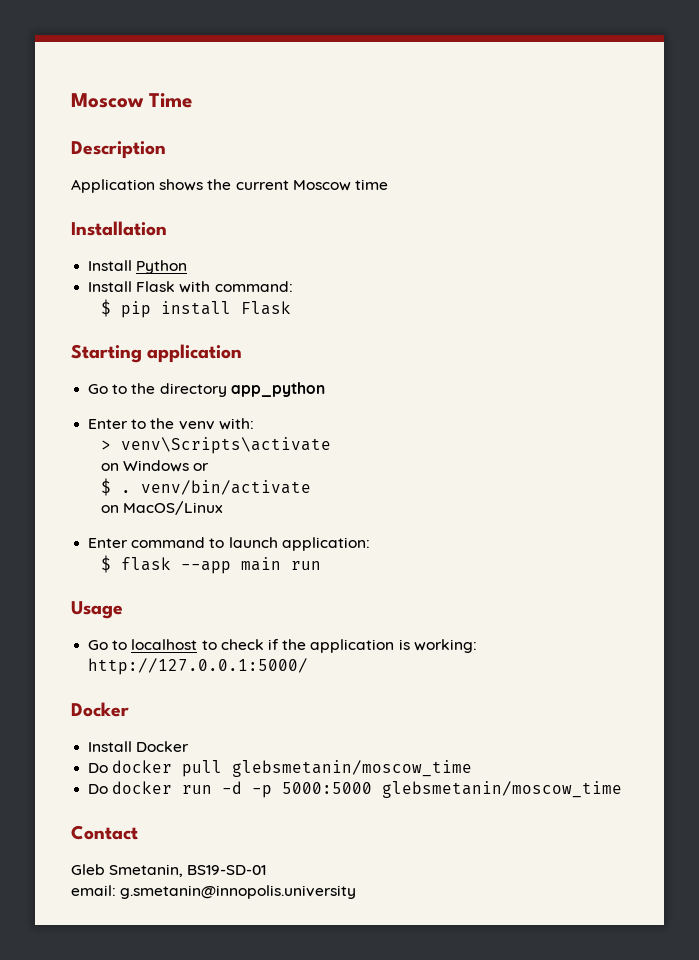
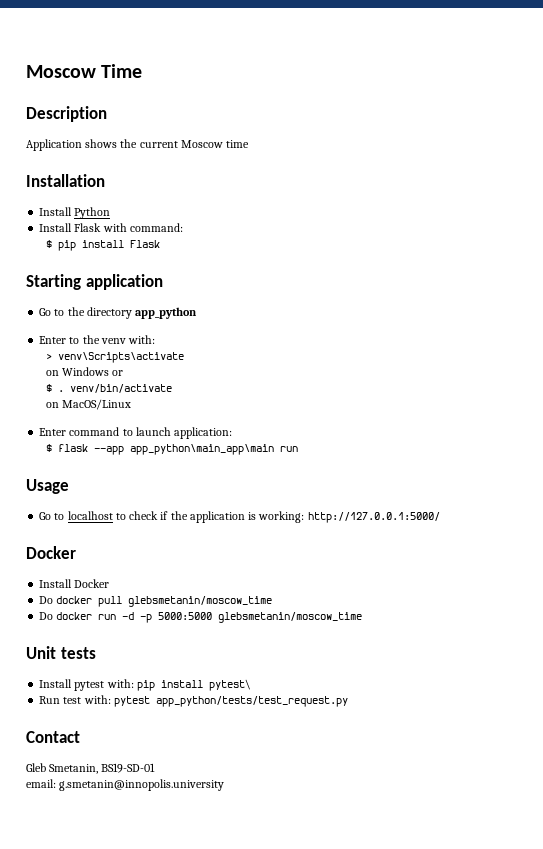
- $ flask --app main run
+ $ flask --app app_python\main_app\main run
+ Unit tests
+ Install pytest with: pip install pytest\
+ Run test with: pytest app_python/tests/test_request.py

